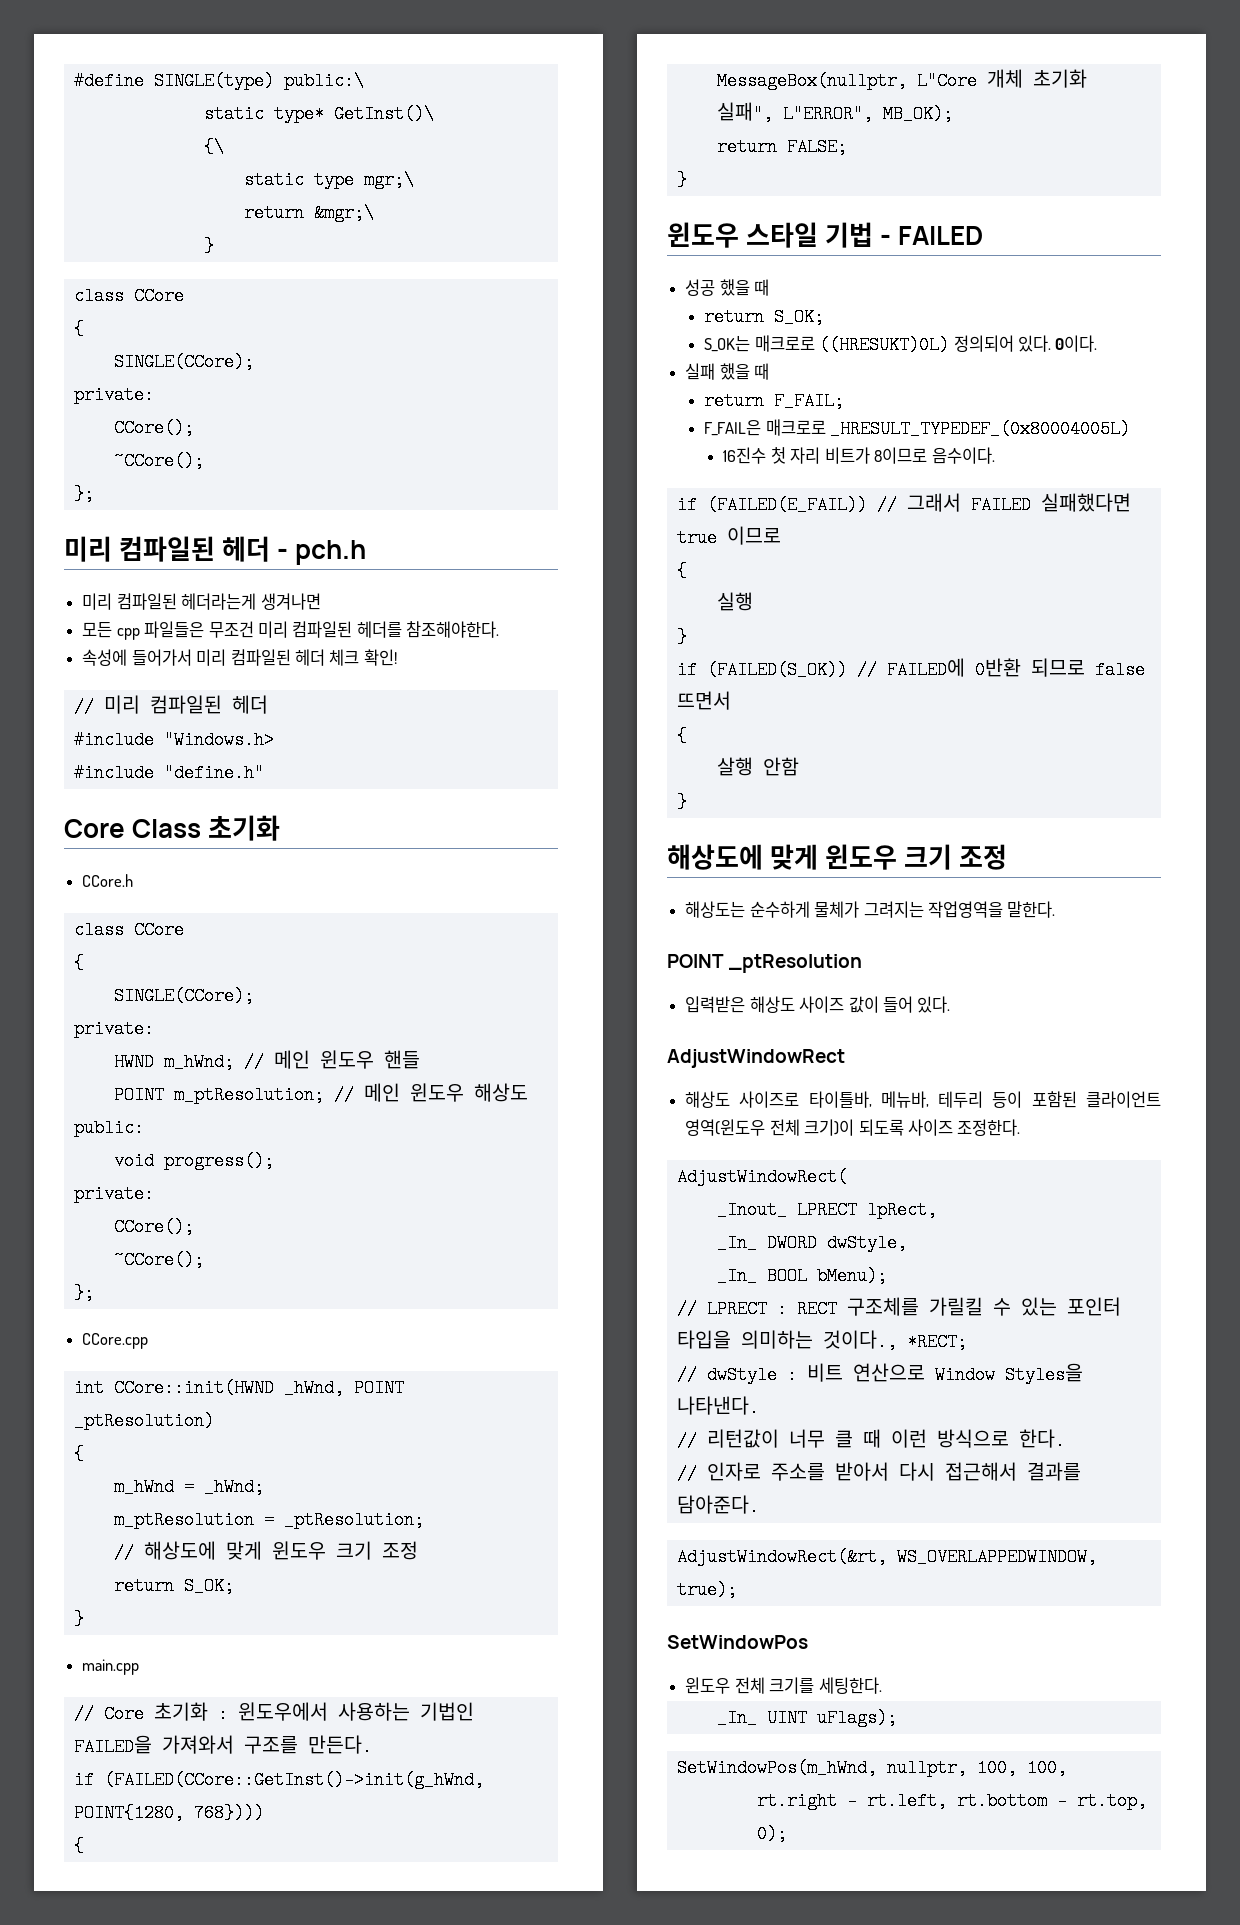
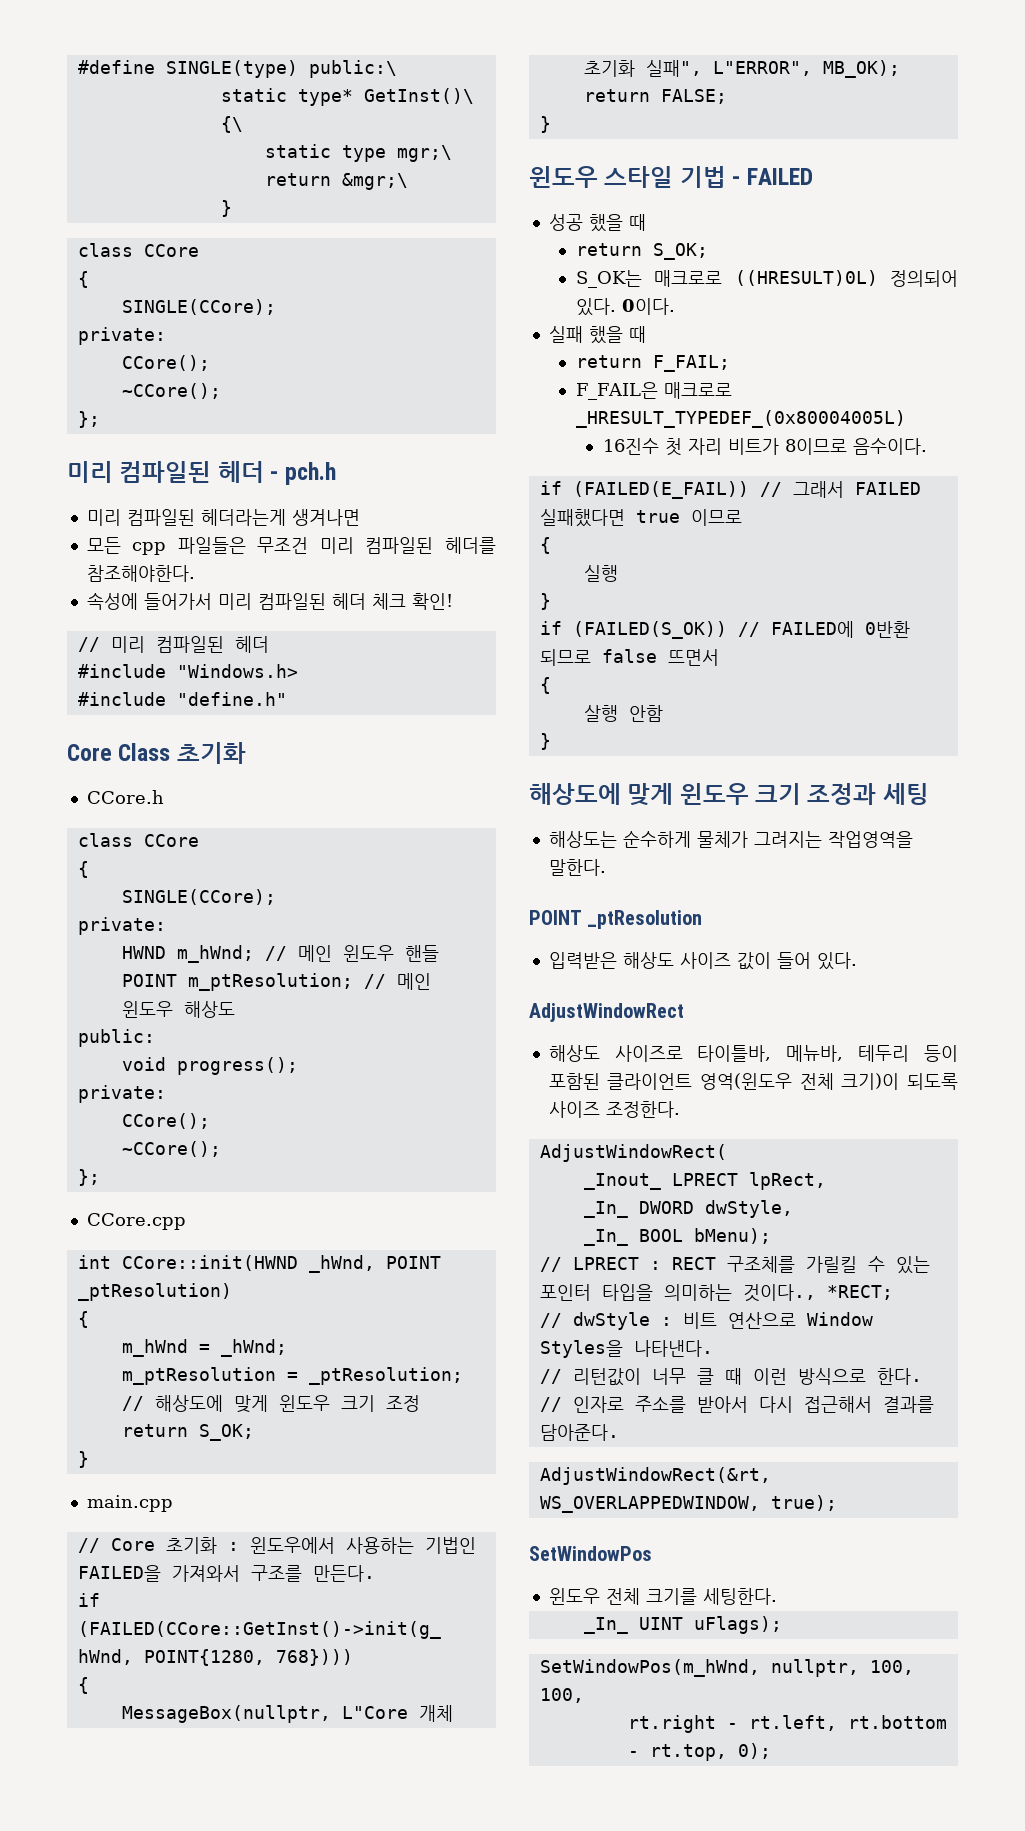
- S_OK는 매크로로 ((HRESUKT)0L) 정의되어 있다.
+ S_OK는 매크로로 ((HRESULT)0L) 정의되어 있다.
  살행 안함
  }
- 해상도에 맞게 윈도우 크기 조정
+ 해상도에 맞게 윈도우 크기 조정과 세팅

